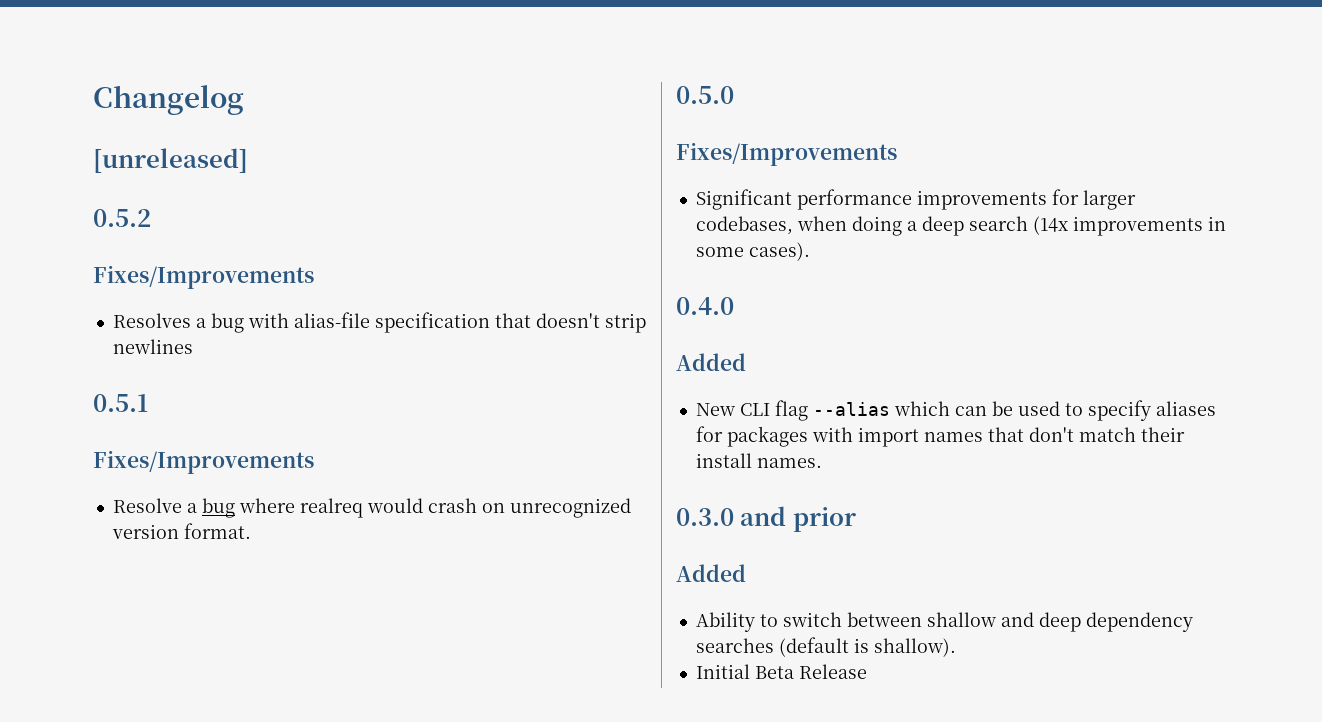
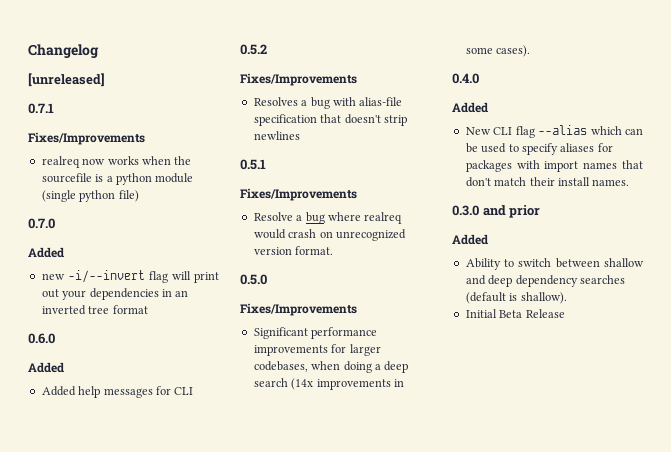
+ 0.7.1
+ Fixes/Improvements
+ realreq now works when the sourcefile is a python module (single python file)
+ 0.7.0
+ Added
+ new -i/--invert flag will print out your dependencies in an inverted tree format
+ 0.6.0
+ Added
+ Added help messages for CLI

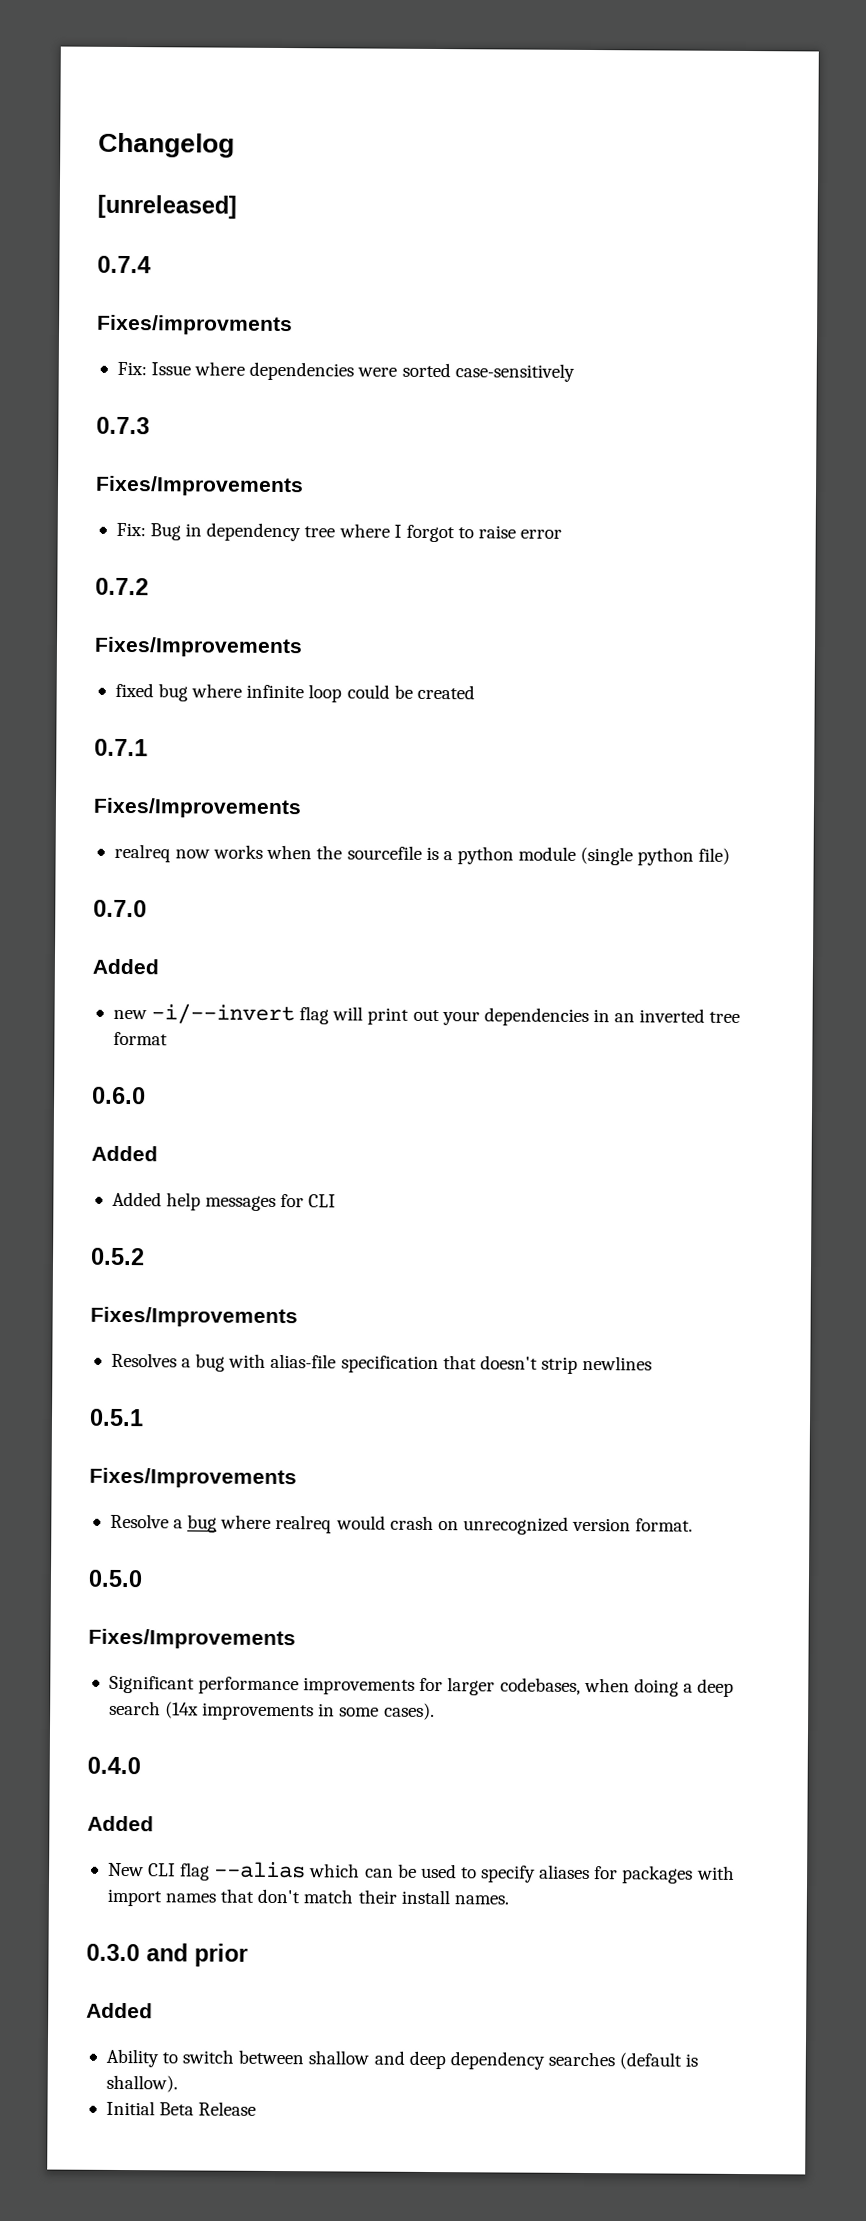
+ 0.7.4
+ Fixes/improvments
+ Fix: Issue where dependencies were sorted case-sensitively
+ 0.7.3
+ Fixes/Improvements
+ Fix: Bug in dependency tree where I forgot to raise error
+ 0.7.2
+ Fixes/Improvements
+ fixed bug where infinite loop could be created

